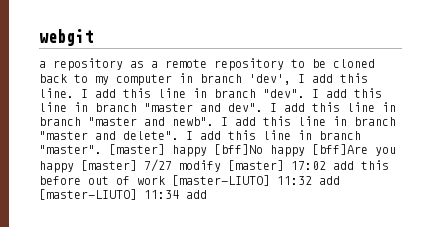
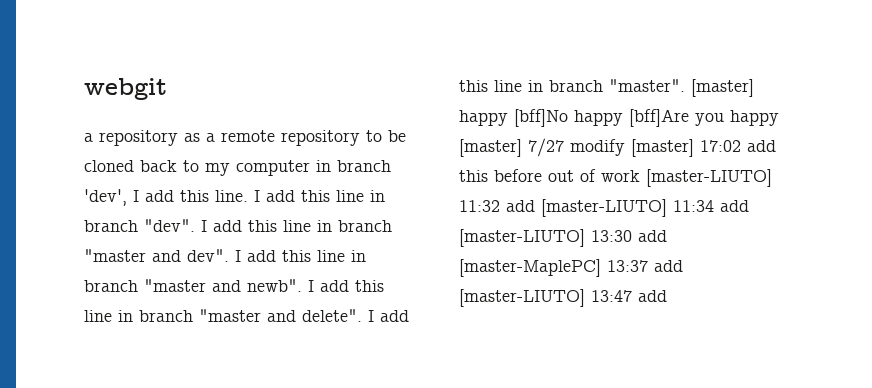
- [master] happy [bff]No happy [bff]Are you happy [master] 7/27 modify [master] 17:02 add this before out of work [master-LIUTO] 11:32 add [master-LIUTO] 11:34 add
+ [master] happy [bff]No happy [bff]Are you happy [master] 7/27 modify [master] 17:02 add this before out of work [master-LIUTO] 11:32 add [master-LIUTO] 11:34 add [master-LIUTO] 13:30 add [master-MaplePC] 13:37 add [master-LIUTO] 13:47 add

